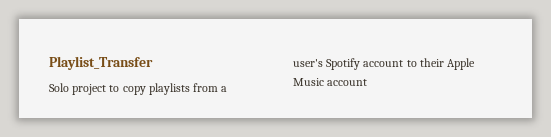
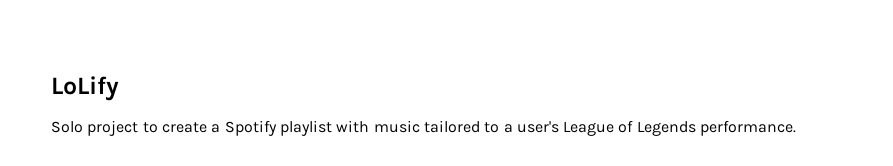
- Playlist_Transfer
+ LoLify
- Solo project to copy playlists from a user's Spotify account to their Apple Music account
+ Solo project to create a Spotify playlist with music tailored to a user's League of Legends performance.

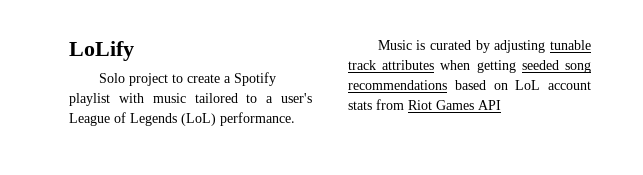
- Solo project to create a Spotify playlist with music tailored to a user's League of Legends performance.
+ Solo project to create a Spotify playlist with music tailored to a user's League of Legends (LoL) performance.
+ Music is curated by adjusting tunable track attributes when getting seeded song recommendations based on LoL account stats from Riot Games API

